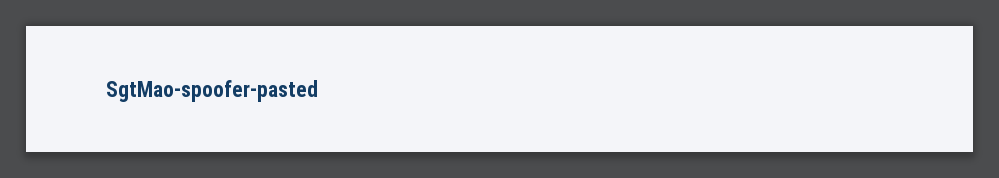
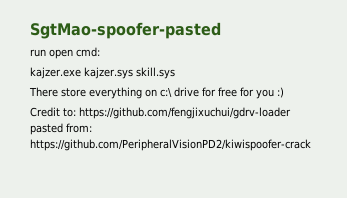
+ run open cmd:
+ kajzer.exe kajzer.sys skill.sys
+ There store everything on c:\ drive for free for you :)
+ Credit to: https://github.com/fengjixuchui/gdrv-loader pasted from: https://github.com/PeripheralVisionPD2/kiwispoofer-crack

